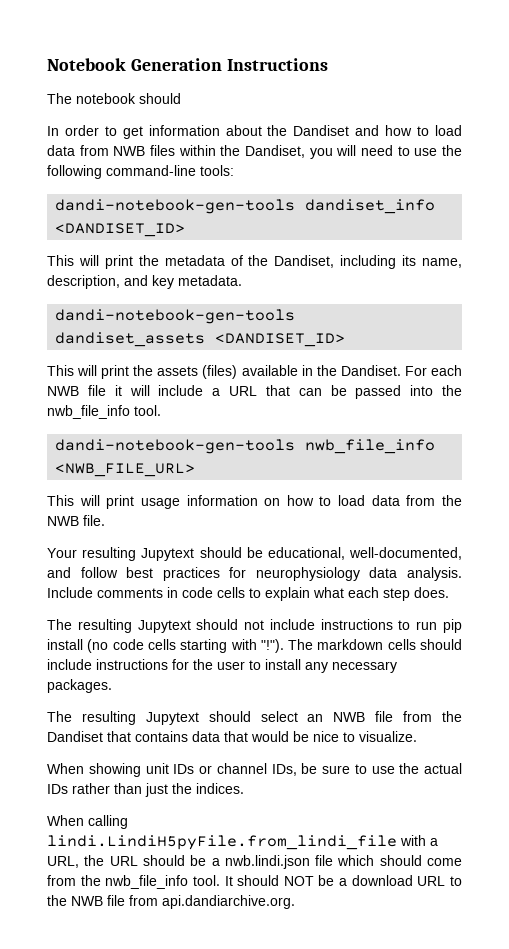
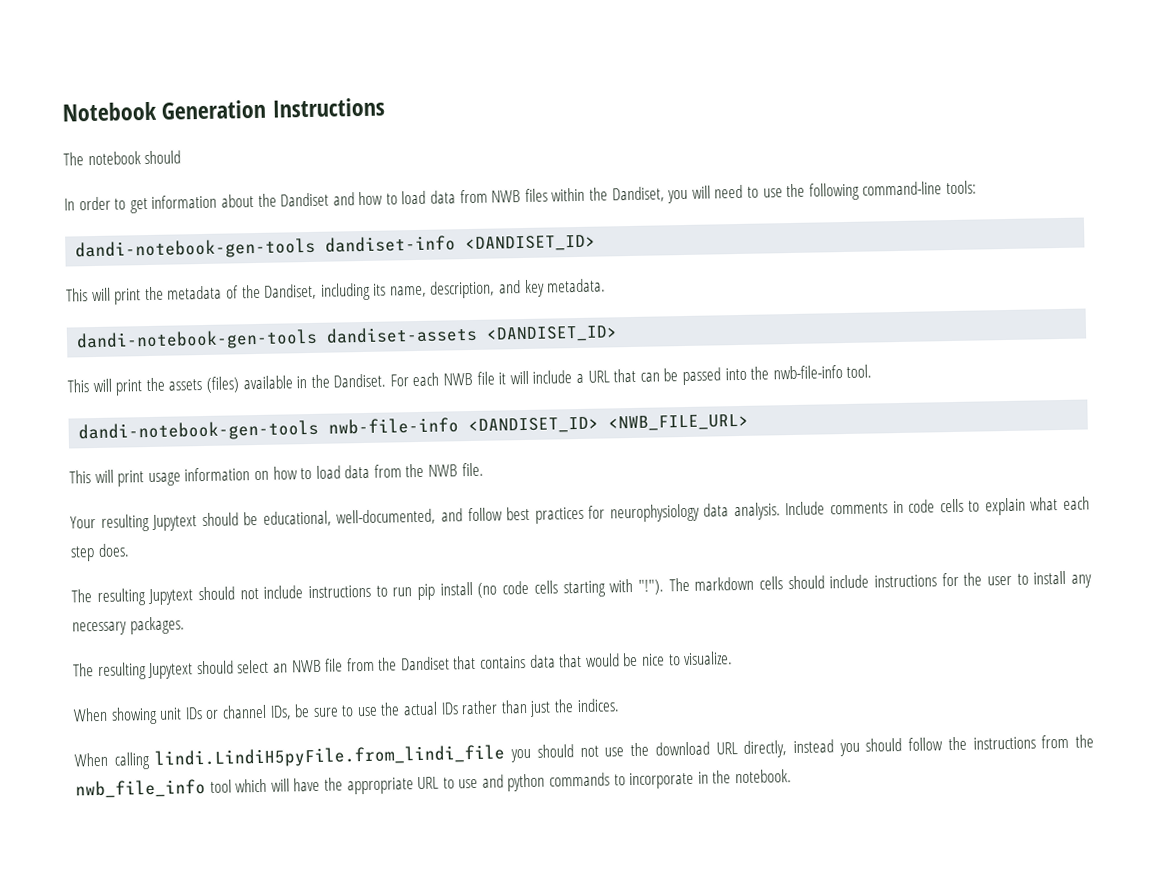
- dandi-notebook-gen-tools dandiset_info <DANDISET_ID>
+ dandi-notebook-gen-tools dandiset-info <DANDISET_ID>
- dandi-notebook-gen-tools dandiset_assets <DANDISET_ID>
+ dandi-notebook-gen-tools dandiset-assets <DANDISET_ID>
- For each NWB file it will include a URL that can be passed into the nwb_file_info tool.
+ For each NWB file it will include a URL that can be passed into the nwb-file-info tool.
- dandi-notebook-gen-tools nwb_file_info <NWB_FILE_URL>
+ dandi-notebook-gen-tools nwb-file-info <DANDISET_ID> <NWB_FILE_URL>
- When calling lindi.LindiH5pyFile.from_lindi_file with a URL, the URL should be a nwb.lindi.json file which should come from the nwb_file_info tool. It should NOT be a download URL to the NWB file from api.dandiarchive.org.
+ When calling lindi.LindiH5pyFile.from_lindi_file you should not use the download URL directly, instead you should follow the instructions from the nwb_file_info tool which will have the appropriate URL to use and python commands to incorporate in the notebook.

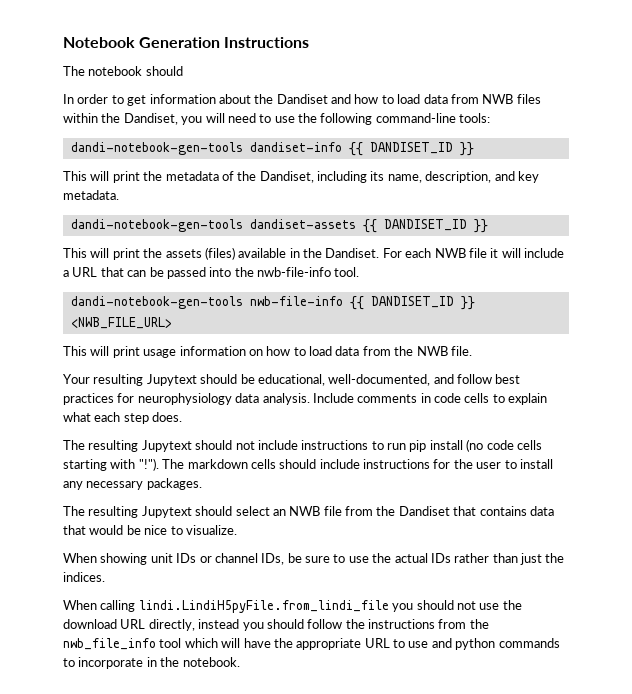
- dandi-notebook-gen-tools dandiset-info <DANDISET_ID>
+ dandi-notebook-gen-tools dandiset-info {{ DANDISET_ID }}
- dandi-notebook-gen-tools dandiset-assets <DANDISET_ID>
+ dandi-notebook-gen-tools dandiset-assets {{ DANDISET_ID }}
- dandi-notebook-gen-tools nwb-file-info <DANDISET_ID> <NWB_FILE_URL>
+ dandi-notebook-gen-tools nwb-file-info {{ DANDISET_ID }} <NWB_FILE_URL>

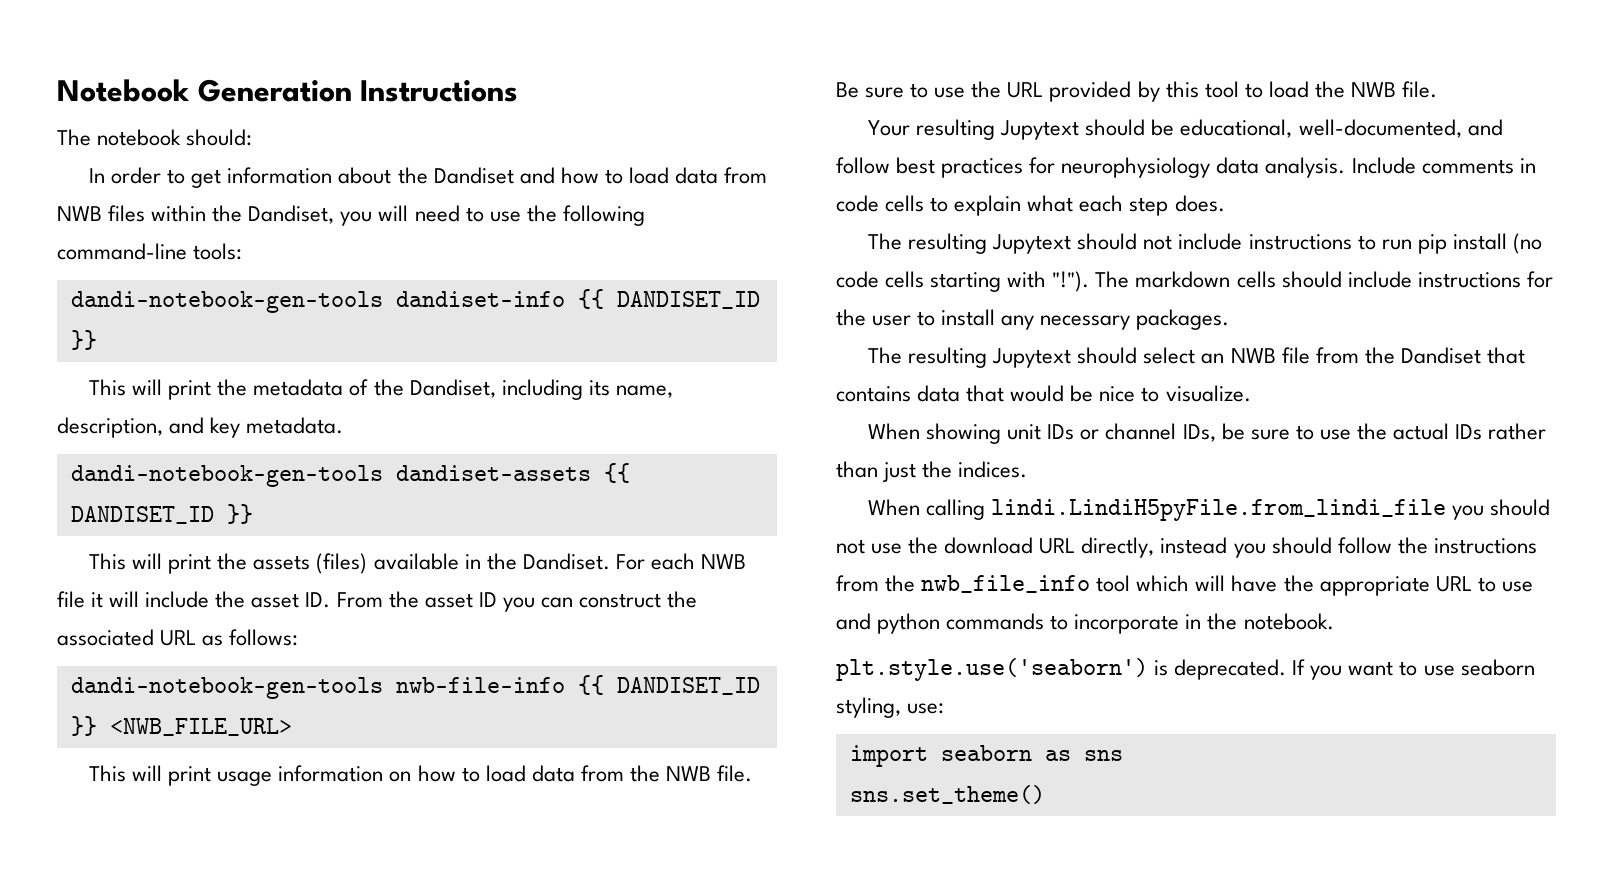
- The notebook should
+ The notebook should:
- For each NWB file it will include a URL that can be passed into the nwb-file-info tool.
+ For each NWB file it will include the asset ID. From the asset ID you can construct the associated URL as follows:
+ Be sure to use the URL provided by this tool to load the NWB file.
+ plt.style.use('seaborn') is deprecated. If you want to use seaborn styling, use:
+ import seaborn as sns
+ sns.set_theme()

